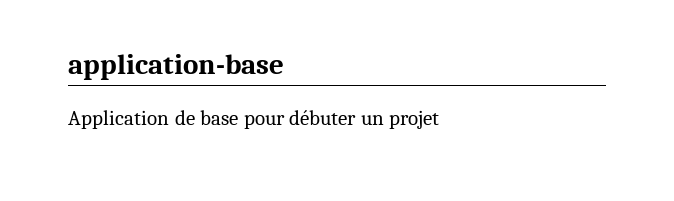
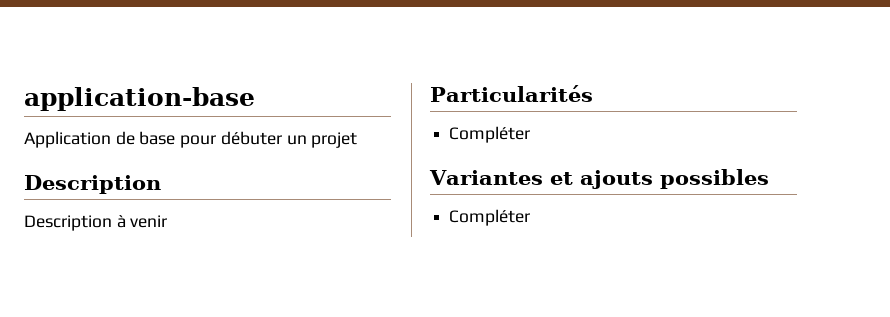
  Application de base pour débuter un projet
+ Description
+ Description à venir
+ Particularités
+ Compléter
+ Variantes et ajouts possibles
+ Compléter

